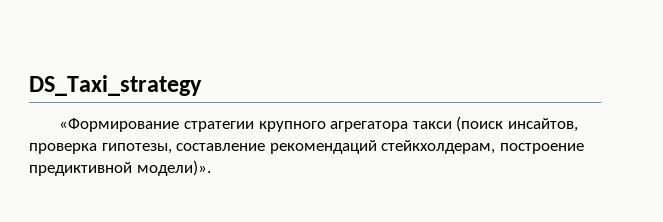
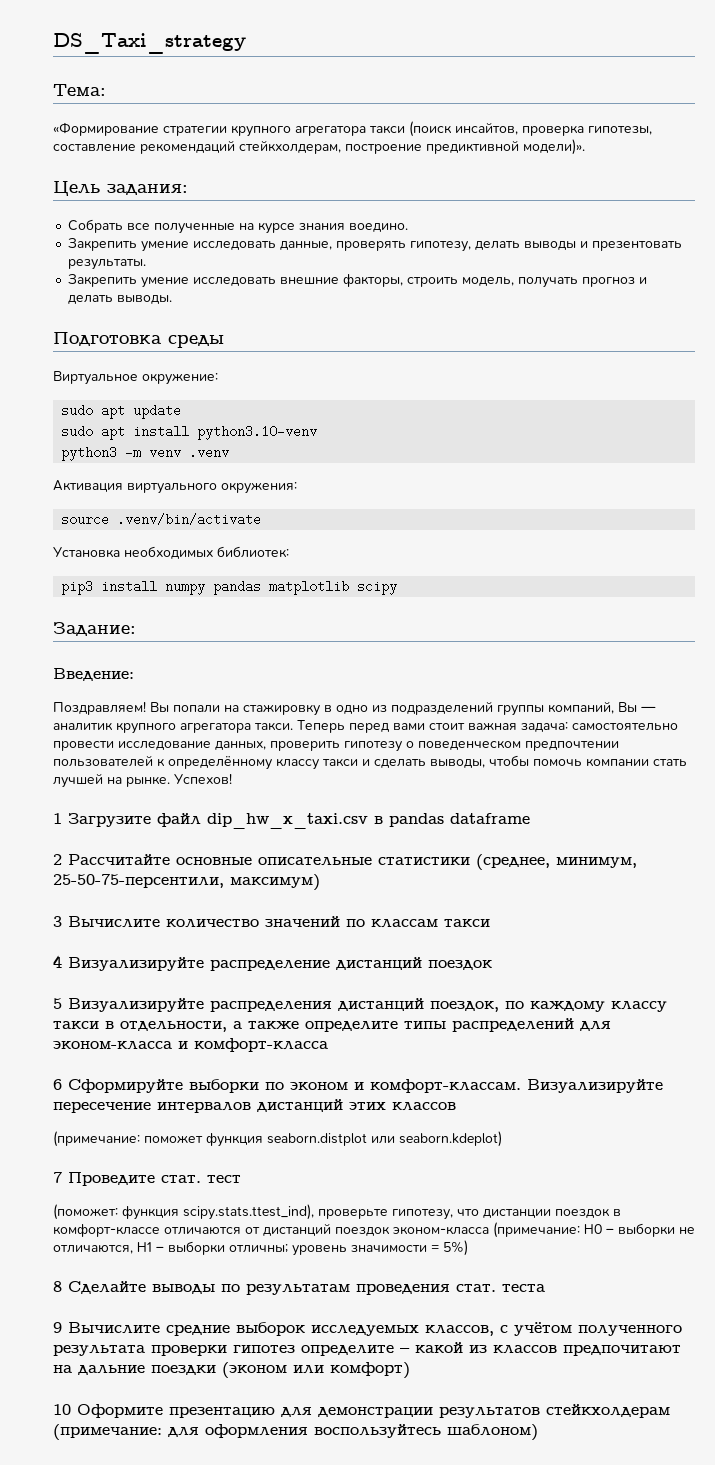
+ Тема:
+ Цель задания:
+ Собрать все полученные на курсе знания воедино.
+ Закрепить умение исследовать данные, проверять гипотезу, делать выводы и презентовать результаты.
+ Закрепить умение исследовать внешние факторы, строить модель, получать прогноз и делать выводы.
+ Подготовка среды
+ Виртуальное окружение:
+ sudo apt update
+ sudo apt install python3.10-venv
+ python3 -m venv .venv
+ Активация виртуального окружения:
+ source .venv/bin/activate
+ Установка необходимых библиотек:
+ pip3 install numpy pandas matplotlib scipy
+ Задание:
+ Введение:
+ Поздравляем! Вы попали на стажировку в одно из подразделений группы компаний, Вы — аналитик крупного агрегатора такси. Теперь перед вами стоит важная задача: самостоятельно провести исследование данных, проверить гипотезу о поведенческом предпочтении пользователей к определённому классу такси и сделать выводы, чтобы помочь компании стать лучшей на рынке. Успехов!
+ 1 Загрузите файл dip_hw_x_taxi.csv в pandas dataframe
+ 2 Рассчитайте основные описательные статистики (среднее, минимум, 25-50-75-персентили, максимум)
+ 3 Вычислите количество значений по классам такси
+ 4 Визуализируйте распределение дистанций поездок
+ 5 Визуализируйте распределения дистанций поездок, по каждому классу такси в отдельности, а также определите типы распределений для эконом-класса и комфорт-класса
+ 6 Сформируйте выборки по эконом и комфорт-классам. Визуализируйте пересечение интервалов дистанций этих классов
+ (примечание: поможет функция seaborn.distplot или seaborn.kdeplot)
+ 7 Проведите стат. тест
+ (поможет: функция scipy.stats.ttest_ind), проверьте гипотезу, что дистанции поездок в комфорт-классе отличаются от дистанций поездок эконом-класса (примечание: H0 – выборки не отличаются, H1 – выборки отличны; уровень значимости = 5%)
+ 8 Сделайте выводы по результатам проведения стат. теста
+ 9 Вычислите средние выборок исследуемых классов, с учётом полученного результата проверки гипотез определите – какой из классов предпочитают на дальние поездки (эконом или комфорт)
+ 10 Оформите презентацию для демонстрации результатов стейкхолдерам (примечание: для оформления воспользуйтесь шаблоном)

